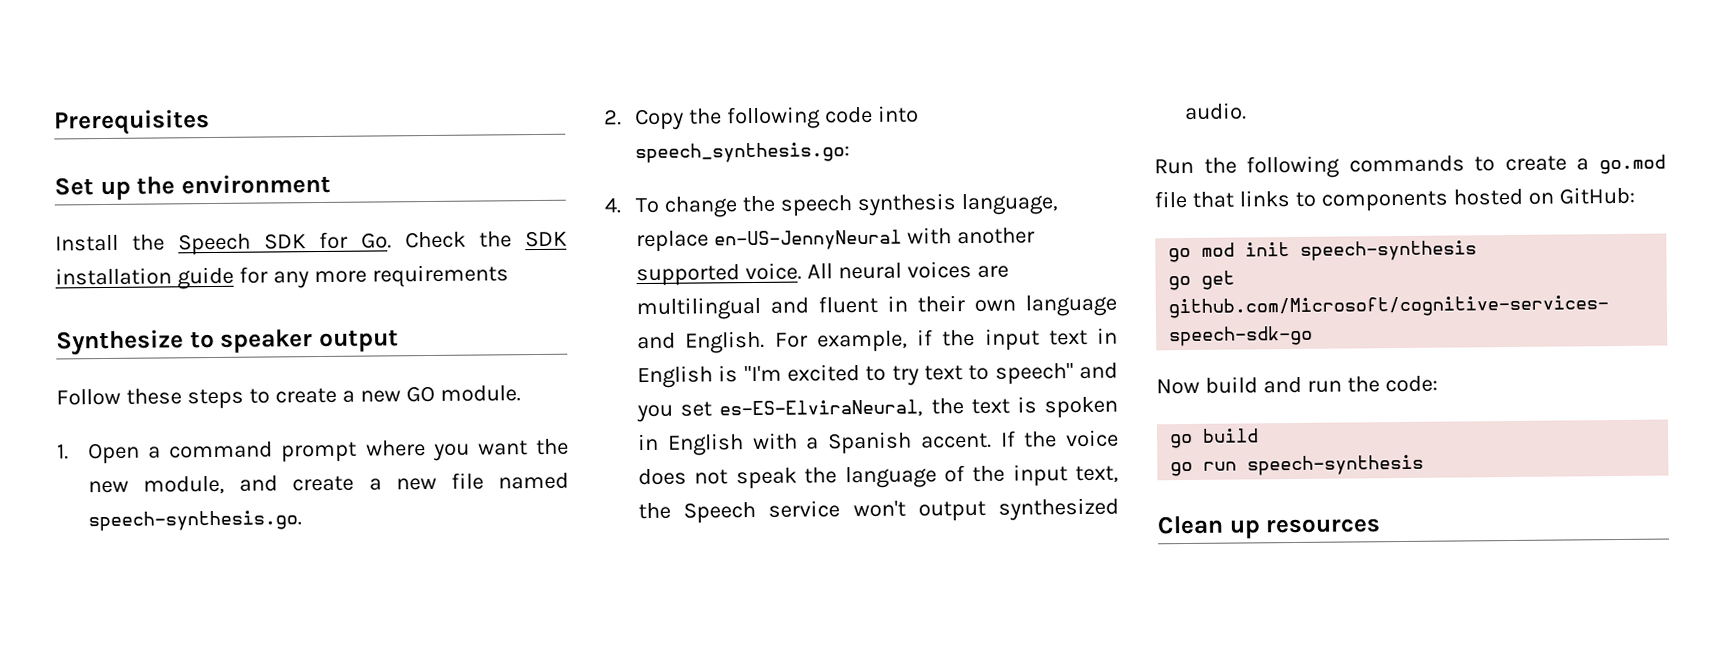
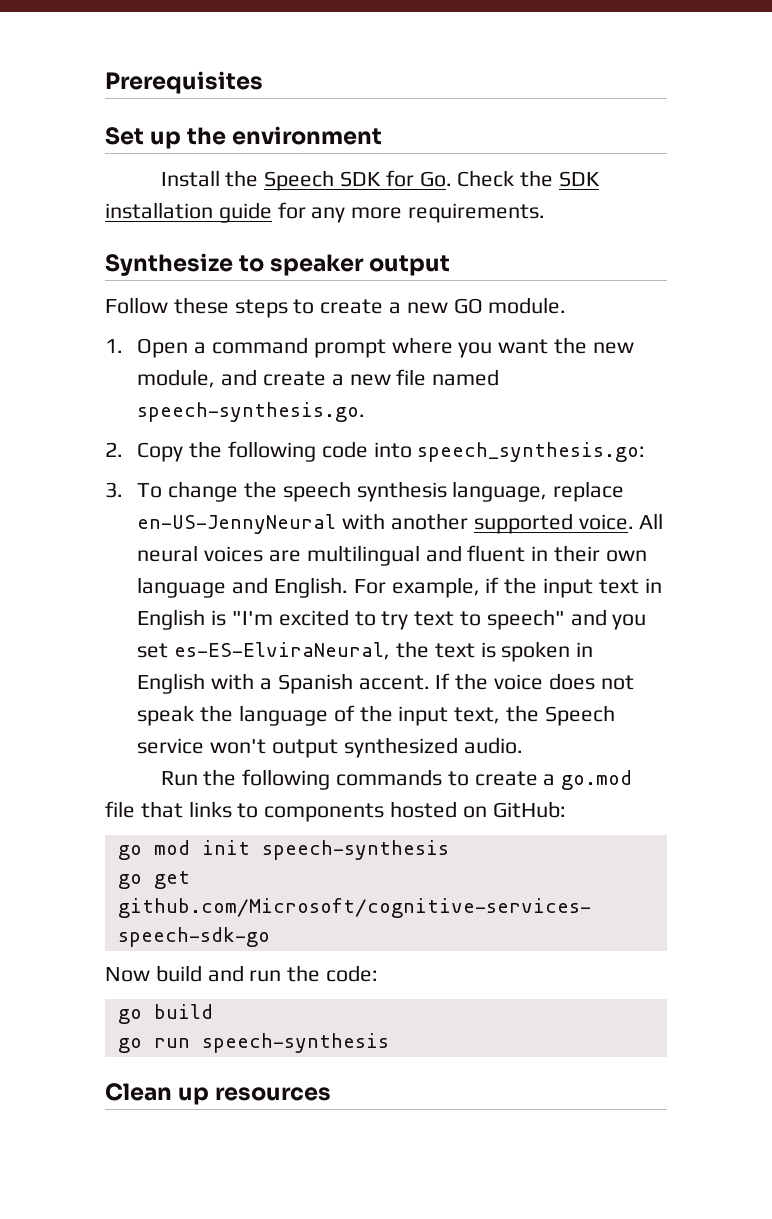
- Install the Speech SDK for Go. Check the SDK installation guide for any more requirements
+ Install the Speech SDK for Go. Check the SDK installation guide for any more requirements.
- 4. To change the speech synthesis language, replace en-US-JennyNeural with another supported voice.
+ 3. To change the speech synthesis language, replace en-US-JennyNeural with another supported voice.

